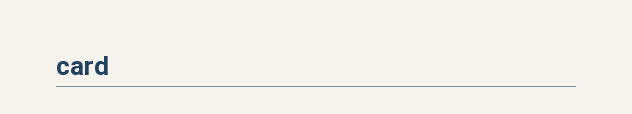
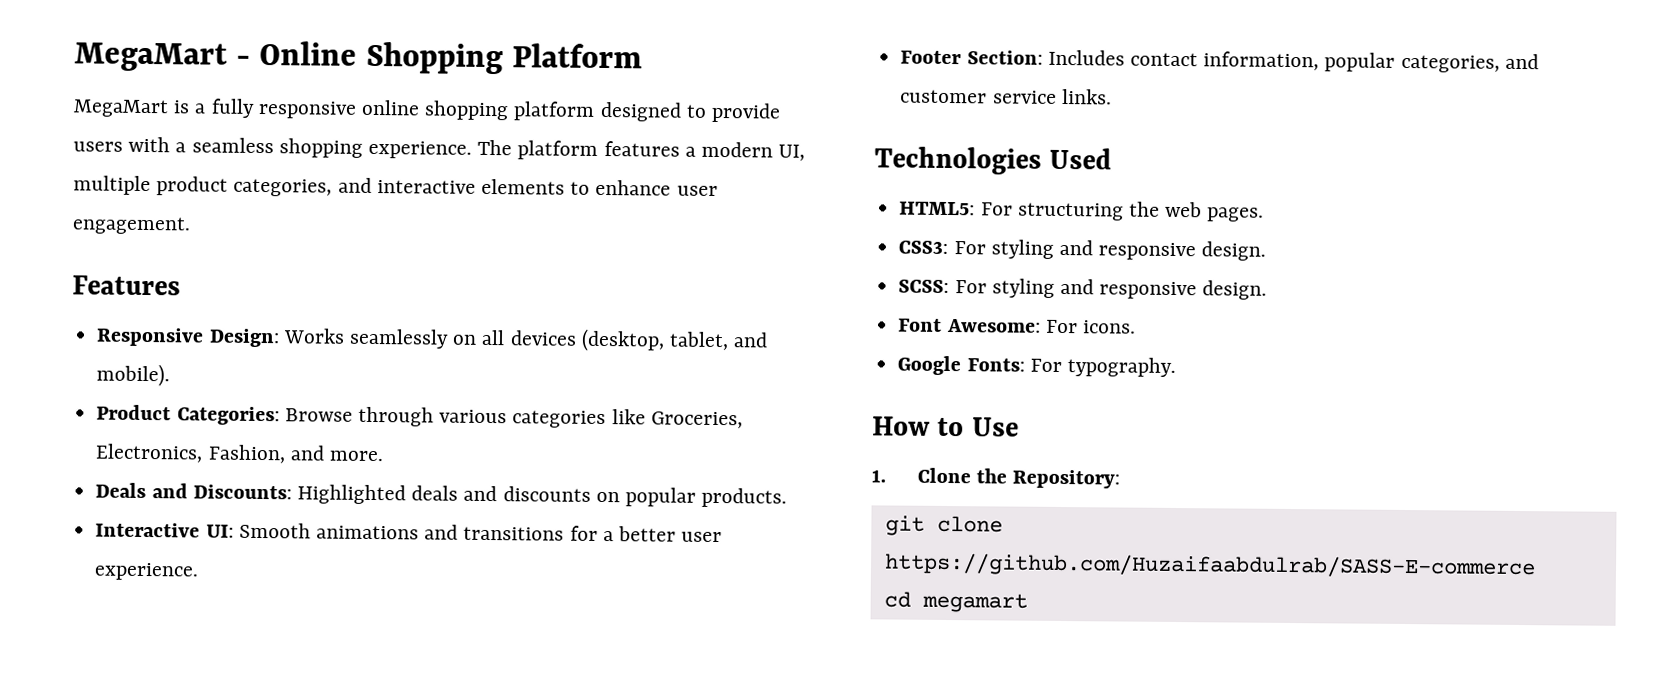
- card
+ MegaMart - Online Shopping Platform
+ MegaMart is a fully responsive online shopping platform designed to provide users with a seamless shopping experience. The platform features a modern UI, multiple product categories, and interactive elements to enhance user engagement.
+ Features
+ Responsive Design: Works seamlessly on all devices (desktop, tablet, and mobile).
+ Product Categories: Browse through various categories like Groceries, Electronics, Fashion, and more.
+ Deals and Discounts: Highlighted deals and discounts on popular products.
+ Interactive UI: Smooth animations and transitions for a better user experience.
+ Footer Section: Includes contact information, popular categories, and customer service links.
+ Technologies Used
+ HTML5: For structuring the web pages.
+ CSS3: For styling and responsive design.
+ SCSS: For styling and responsive design.
+ Font Awesome: For icons.
+ Google Fonts: For typography.
+ How to Use
+ 1. Clone the Repository:
+ git clone https://github.com/Huzaifaabdulrab/SASS-E-commerce
+ cd megamart

